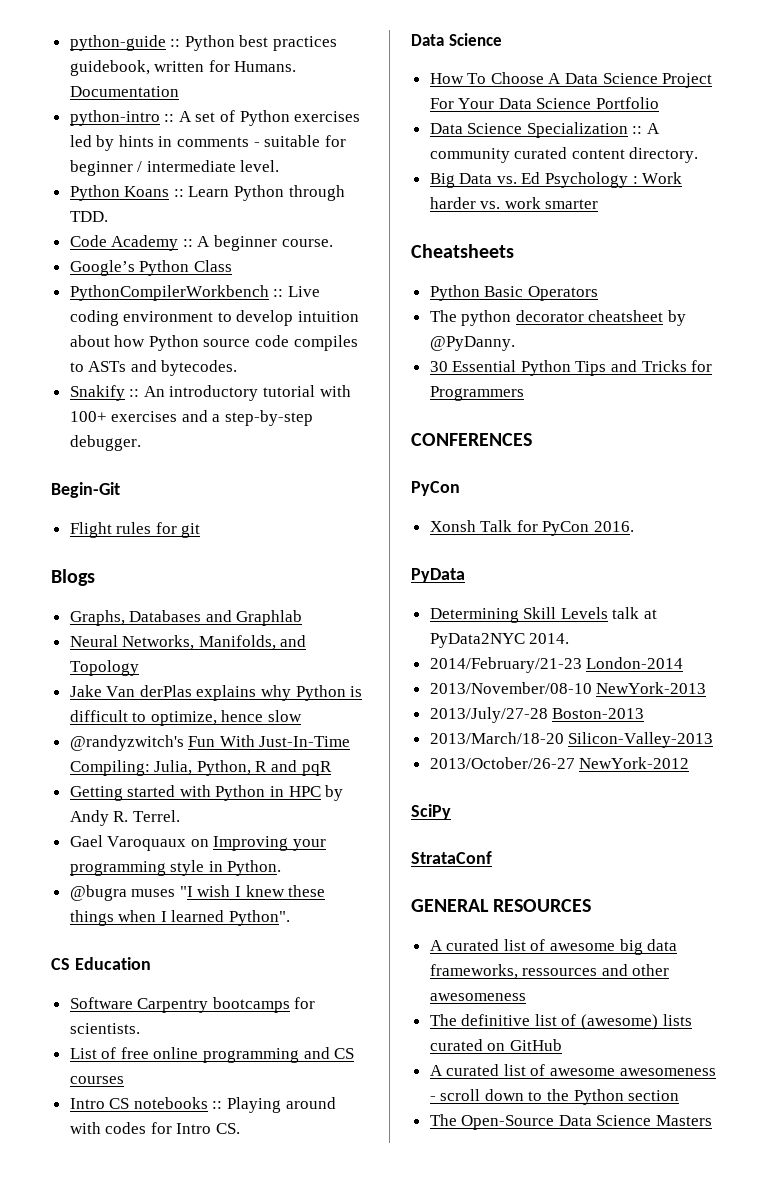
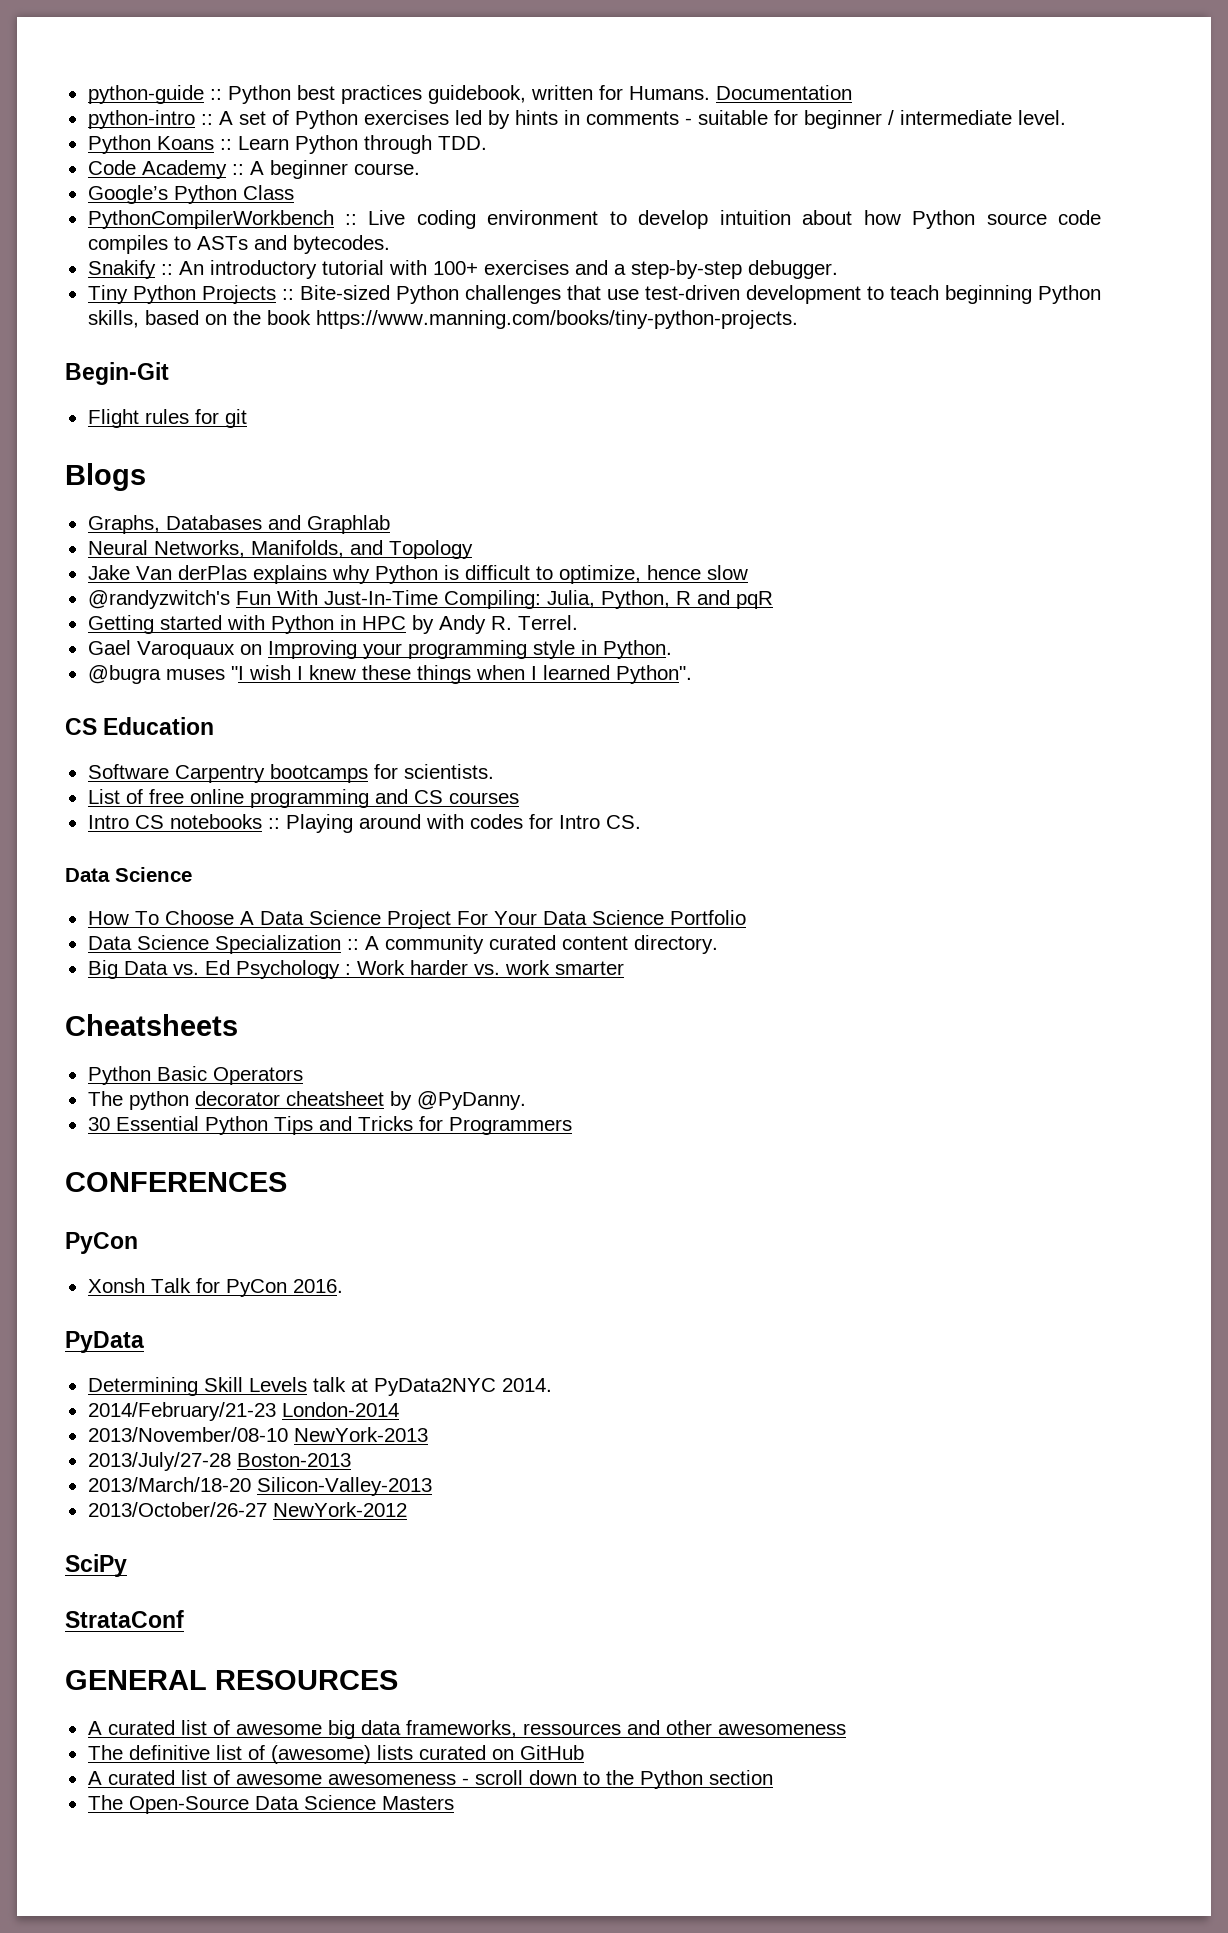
+ Tiny Python Projects :: Bite-sized Python challenges that use test-driven development to teach beginning Python skills, based on the book https://www.manning.com/books/tiny-python-projects.

